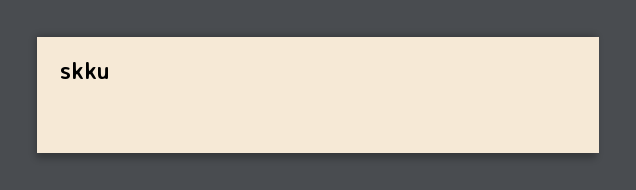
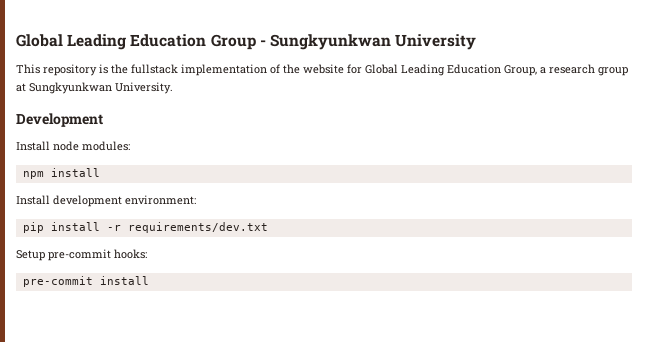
- skku
+ Global Leading Education Group - Sungkyunkwan University
+ This repository is the fullstack implementation of the website for Global Leading Education Group, a research group at Sungkyunkwan University.
+ Development
+ Install node modules:
+ npm install
+ Install development environment:
+ pip install -r requirements/dev.txt
+ Setup pre-commit hooks:
+ pre-commit install

